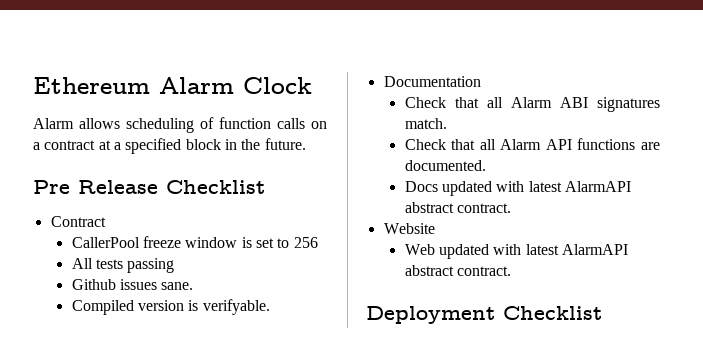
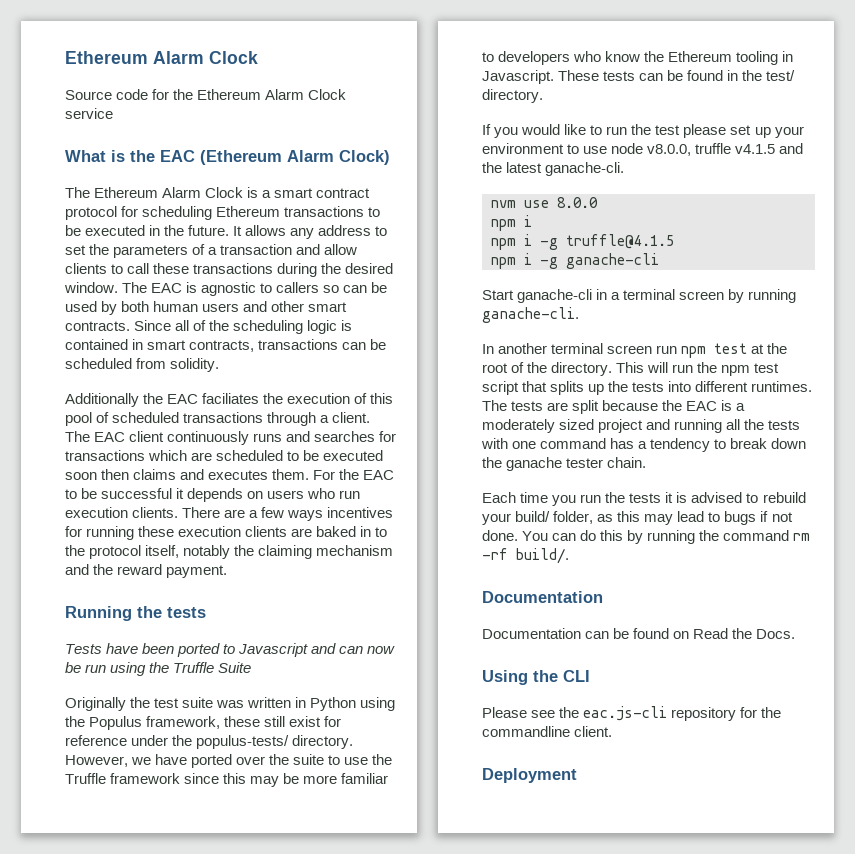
- Alarm allows scheduling of function calls on a contract at a specified block in the future.
- Pre Release Checklist
- Contract
- CallerPool freeze window is set to 256
- All tests passing
- Github issues sane.
- Compiled version is verifyable.
+ Source code for the Ethereum Alarm Clock service
+ What is the EAC (Ethereum Alarm Clock)
+ The Ethereum Alarm Clock is a smart contract protocol for scheduling Ethereum transactions to be executed in the future. It allows any address to set the parameters of a transaction and allow clients to call these transactions during the desired window. The EAC is agnostic to callers so can be used by both human users and other smart contracts. Since all of the scheduling logic is contained in smart contracts, transactions can be scheduled from solidity.
+ Additionally the EAC faciliates the execution of this pool of scheduled transactions through a client. The EAC client continuously runs and searches for transactions which are scheduled to be executed soon then claims and executes them. For the EAC to be successful it depends on users who run execution clients. There are a few ways incentives for running these execution clients are baked in to the protocol itself, notably the claiming mechanism and the reward payment.
+ Running the tests
+ Tests have been ported to Javascript and can now be run using the Truffle Suite
+ Originally the test suite was written in Python using the Populus framework, these still exist for reference under the populus-tests/ directory. However, we have ported over the suite to use the Truffle framework since this may be more familiar to developers who know the Ethereum tooling in Javascript. These tests can be found in the test/ directory.
+ If you would like to run the test please set up your environment to use node v8.0.0, truffle v4.1.5 and the latest ganache-cli.
+ nvm use 8.0.0
+ npm i
+ npm i -g truffle@4.1.5
+ npm i -g ganache-cli
+ Start ganache-cli in a terminal screen by running ganache-cli.
+ In another terminal screen run npm test at the root of the directory. This will run the npm test script that splits up the tests into different runtimes. The tests are split because the EAC is a moderately sized project and running all the tests with one command has a tendency to break down the ganache tester chain.
+ Each time you run the tests it is advised to rebuild your build/ folder, as this may lead to bugs if not done. You can do this by running the command rm -rf build/.
  Documentation
- Check that all Alarm ABI signatures match.
- Check that all Alarm API functions are documented.
- Docs updated with latest AlarmAPI abstract contract.
- Website
- Web updated with latest AlarmAPI abstract contract.
+ Documentation can be found on Read the Docs.
+ Using the CLI
+ Please see the eac.js-cli repository for the commandline client.
- Deployment Checklist
+ Deployment

